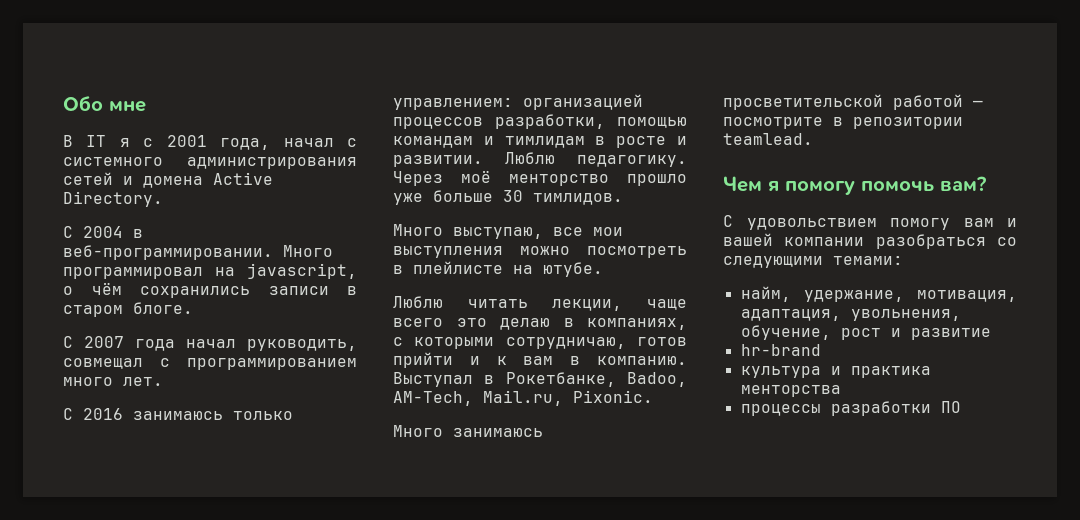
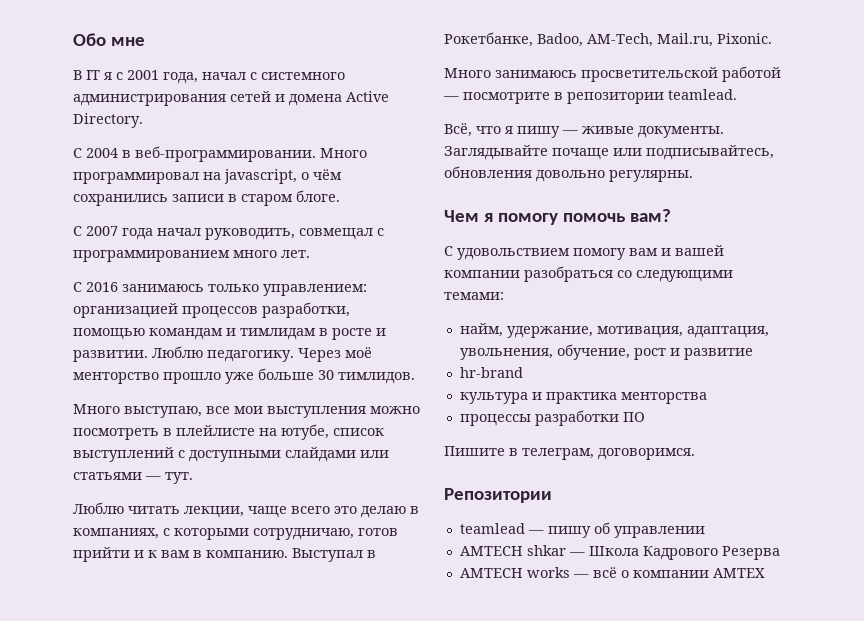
- Много выступаю, все мои выступления можно посмотреть в плейлисте на ютубе.
+ Много выступаю, все мои выступления можно посмотреть в плейлисте на ютубе, список выступлений с доступными слайдами или статьями — тут.
+ Всё, что я пишу — живые документы. Заглядывайте почаще или подписывайтесь, обновления довольно регулярны.
+ Пишите в телеграм, договоримся.
+ Репозитории
+ teamlead — пишу об управлении
+ AMTECH shkar — Школа Кадрового Резерва
+ AMTECH works — всё о компании АМТЕХ

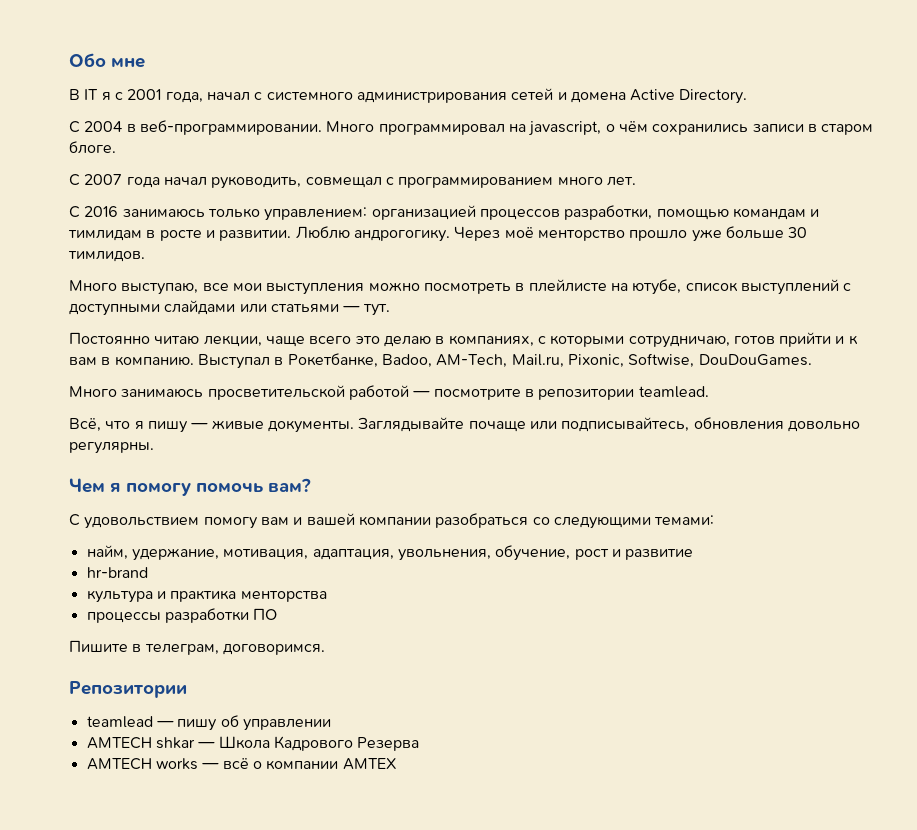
- Люблю педагогику.
+ Люблю андрогогику.
- Люблю читать лекции, чаще всего это делаю в компаниях, с которыми сотрудничаю, готов прийти и к вам в компанию.
+ Постоянно читаю лекции, чаще всего это делаю в компаниях, с которыми сотрудничаю, готов прийти и к вам в компанию.
- Выступал в Рокетбанке, Badoo, AM-Tech, Mail.ru, Pixonic.
+ Выступал в Рокетбанке, Badoo, AM-Tech, Mail.ru, Pixonic, Softwise, DouDouGames.

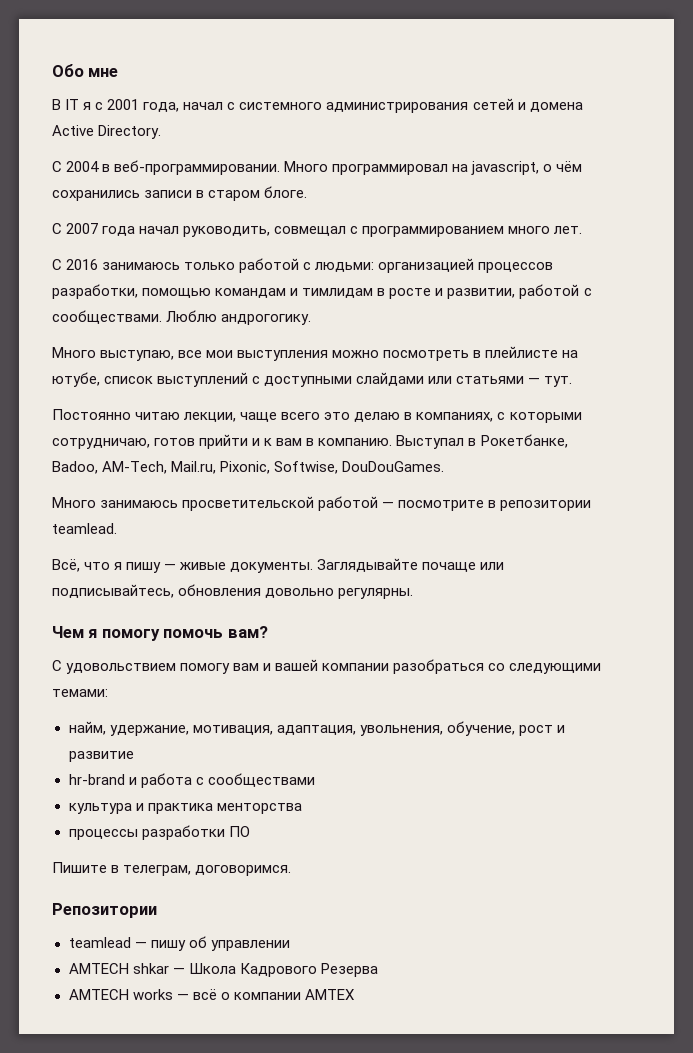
- С 2016 занимаюсь только управлением: организацией процессов разработки, помощью командам и тимлидам в росте и развитии. Люблю андрогогику. Через моё менторство прошло уже больше 30 тимлидов.
+ С 2016 занимаюсь только работой с людьми: организацией процессов разработки, помощью командам и тимлидам в росте и развитии, работой с сообществами. Люблю андрогогику.
- hr-brand
+ hr-brand и работа с сообществами

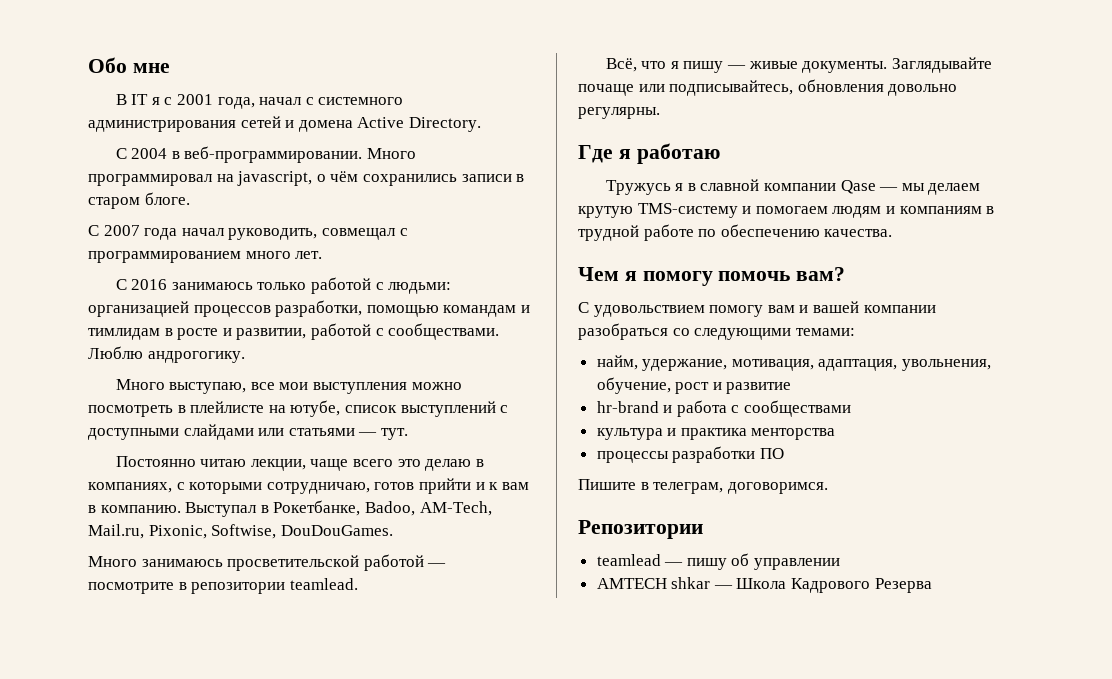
+ Где я работаю
+ Тружусь я в славной компании Qase — мы делаем крутую TMS-систему и помогаем людям и компаниям в трудной работе по обеспечению качества.
- AMTECH works — всё о компании АМТЕХ

